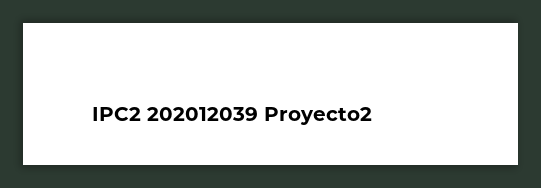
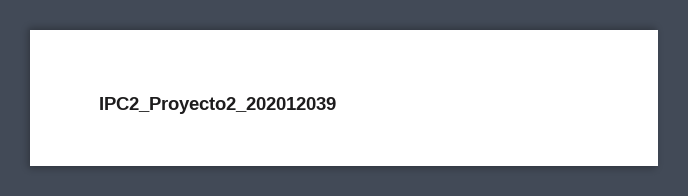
- IPC2 202012039 Proyecto2
+ IPC2_Proyecto2_202012039

